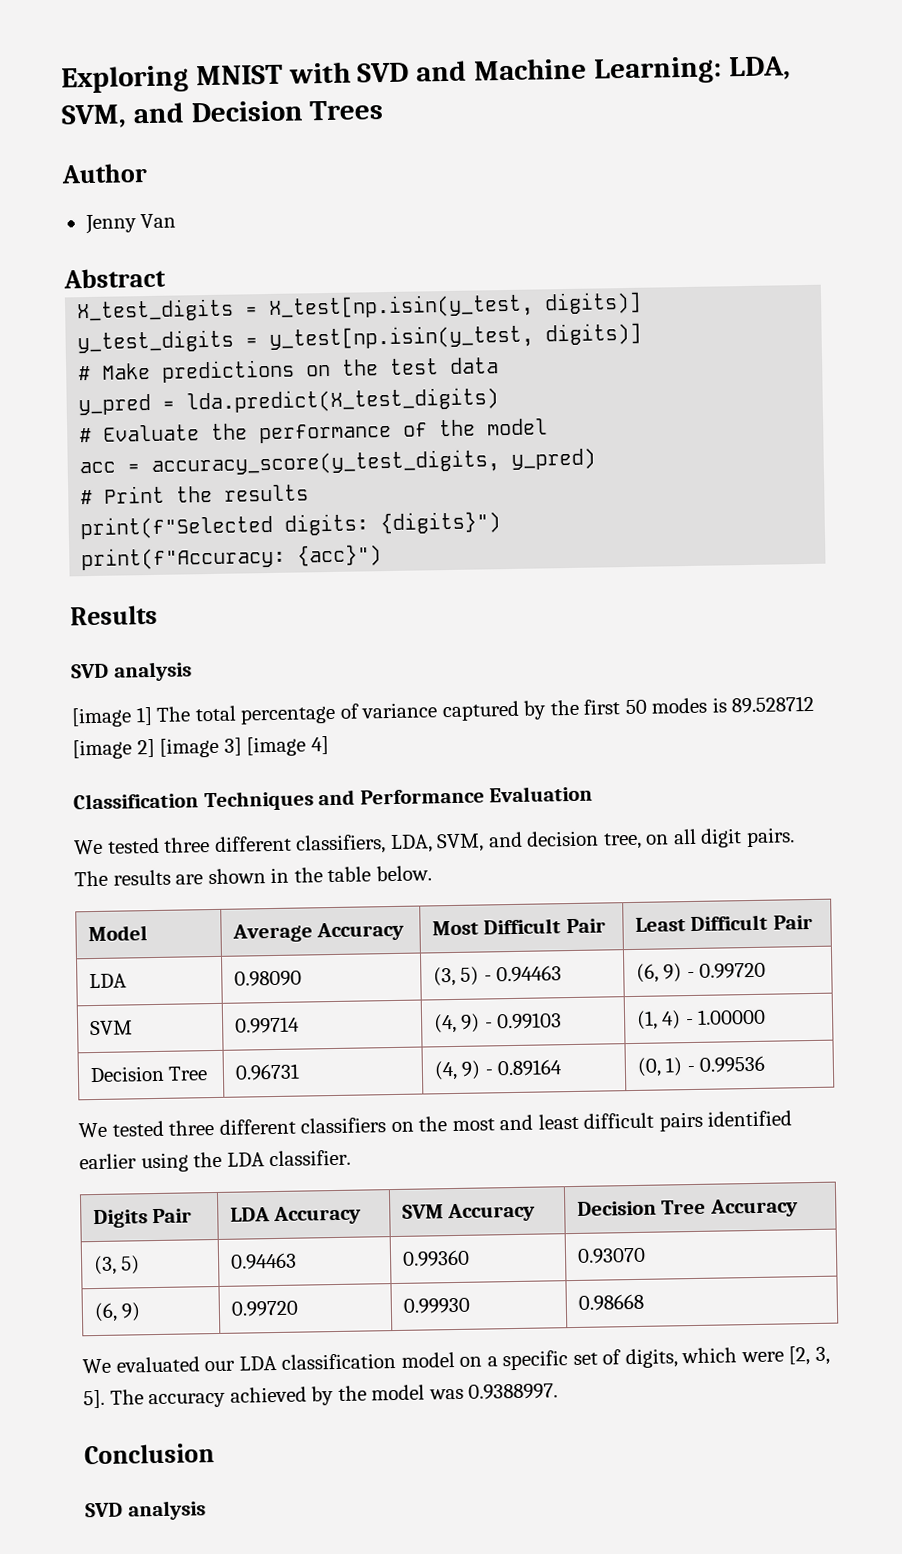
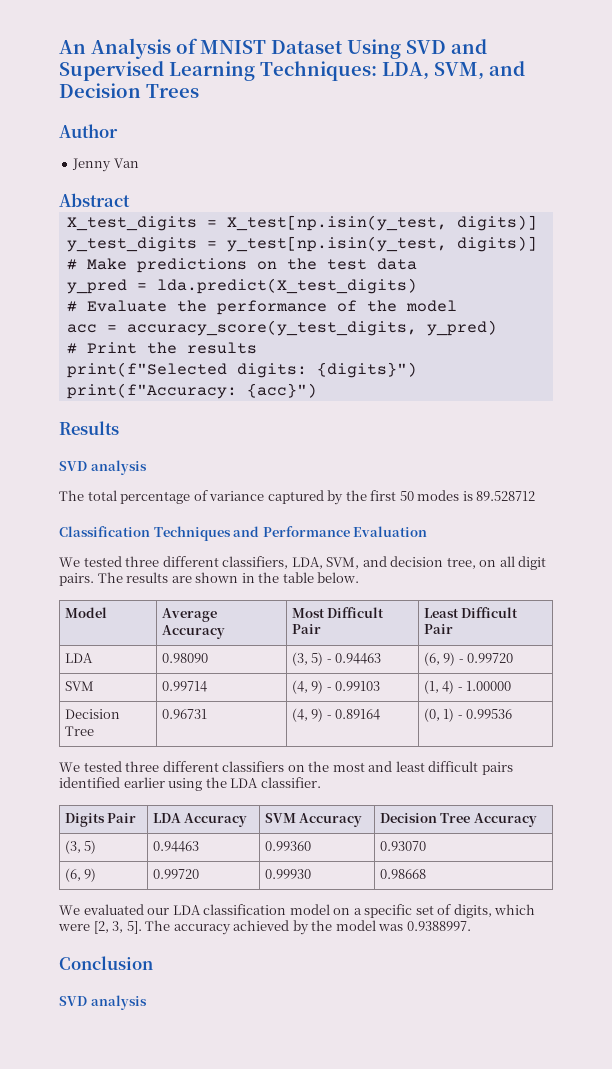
- Exploring MNIST with SVD and Machine Learning: LDA, SVM, and Decision Trees
+ An Analysis of MNIST Dataset Using SVD and Supervised Learning Techniques: LDA, SVM, and Decision Trees
- [image 1] The total percentage of variance captured by the first 50 modes is 89.528712 [image 2] [image 3] [image 4]
+ The total percentage of variance captured by the first 50 modes is 89.528712

